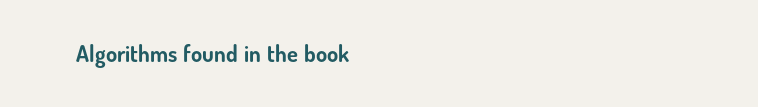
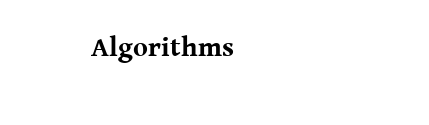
- Algorithms found in the book
+ Algorithms

